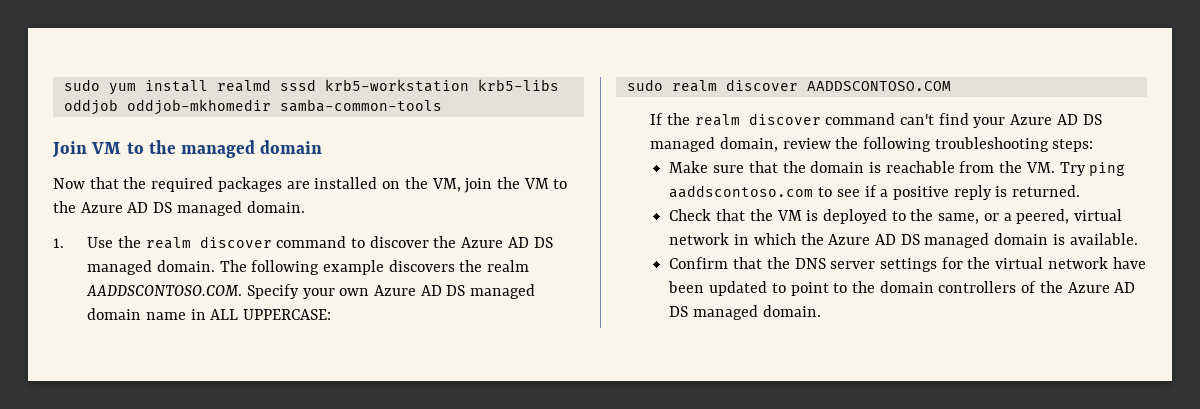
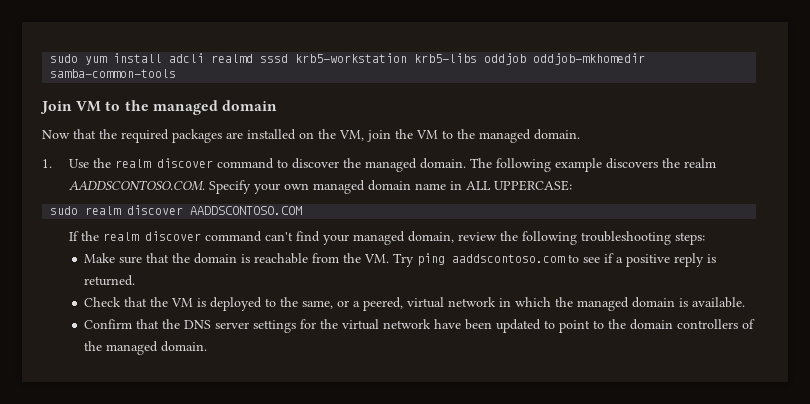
- sudo yum install realmd sssd krb5-workstation krb5-libs oddjob oddjob-mkhomedir samba-common-tools
+ sudo yum install adcli realmd sssd krb5-workstation krb5-libs oddjob oddjob-mkhomedir samba-common-tools
- Now that the required packages are installed on the VM, join the VM to the Azure AD DS managed domain.
+ Now that the required packages are installed on the VM, join the VM to the managed domain.
- 1. Use the realm discover command to discover the Azure AD DS managed domain.
+ 1. Use the realm discover command to discover the managed domain.
- The following example discovers the realm AADDSCONTOSO.COM. Specify your own Azure AD DS managed domain name in ALL UPPERCASE:
+ The following example discovers the realm AADDSCONTOSO.COM. Specify your own managed domain name in ALL UPPERCASE:
- If the realm discover command can't find your Azure AD DS managed domain, review the following troubleshooting steps:
+ If the realm discover command can't find your managed domain, review the following troubleshooting steps:
- Check that the VM is deployed to the same, or a peered, virtual network in which the Azure AD DS managed domain is available.
+ Check that the VM is deployed to the same, or a peered, virtual network in which the managed domain is available.
- Confirm that the DNS server settings for the virtual network have been updated to point to the domain controllers of the Azure AD DS managed domain.
+ Confirm that the DNS server settings for the virtual network have been updated to point to the domain controllers of the managed domain.

